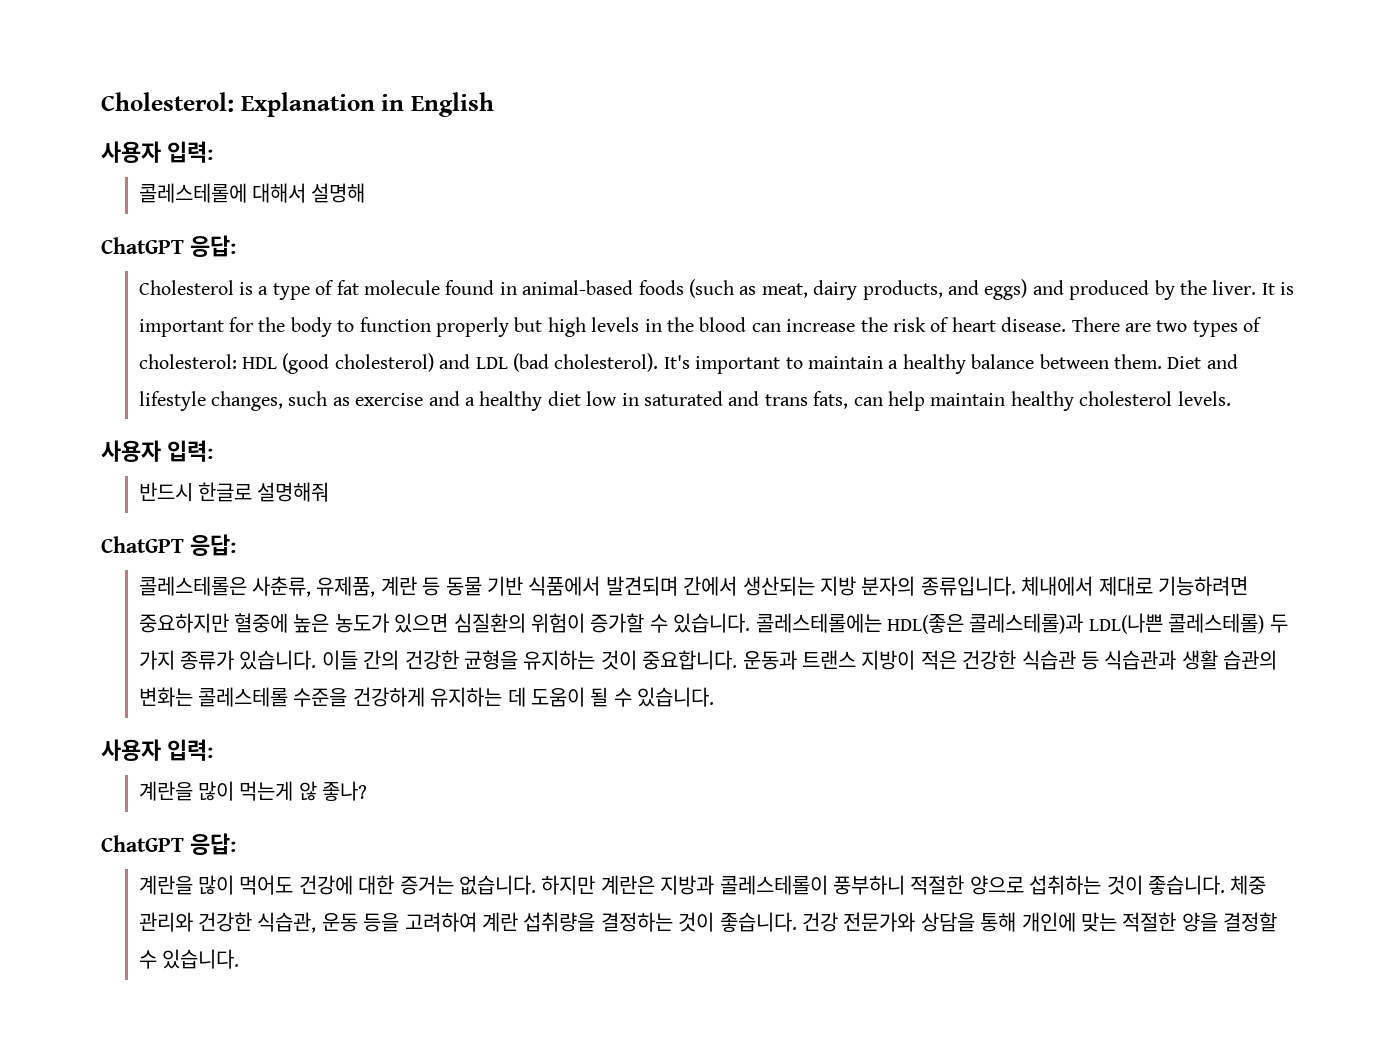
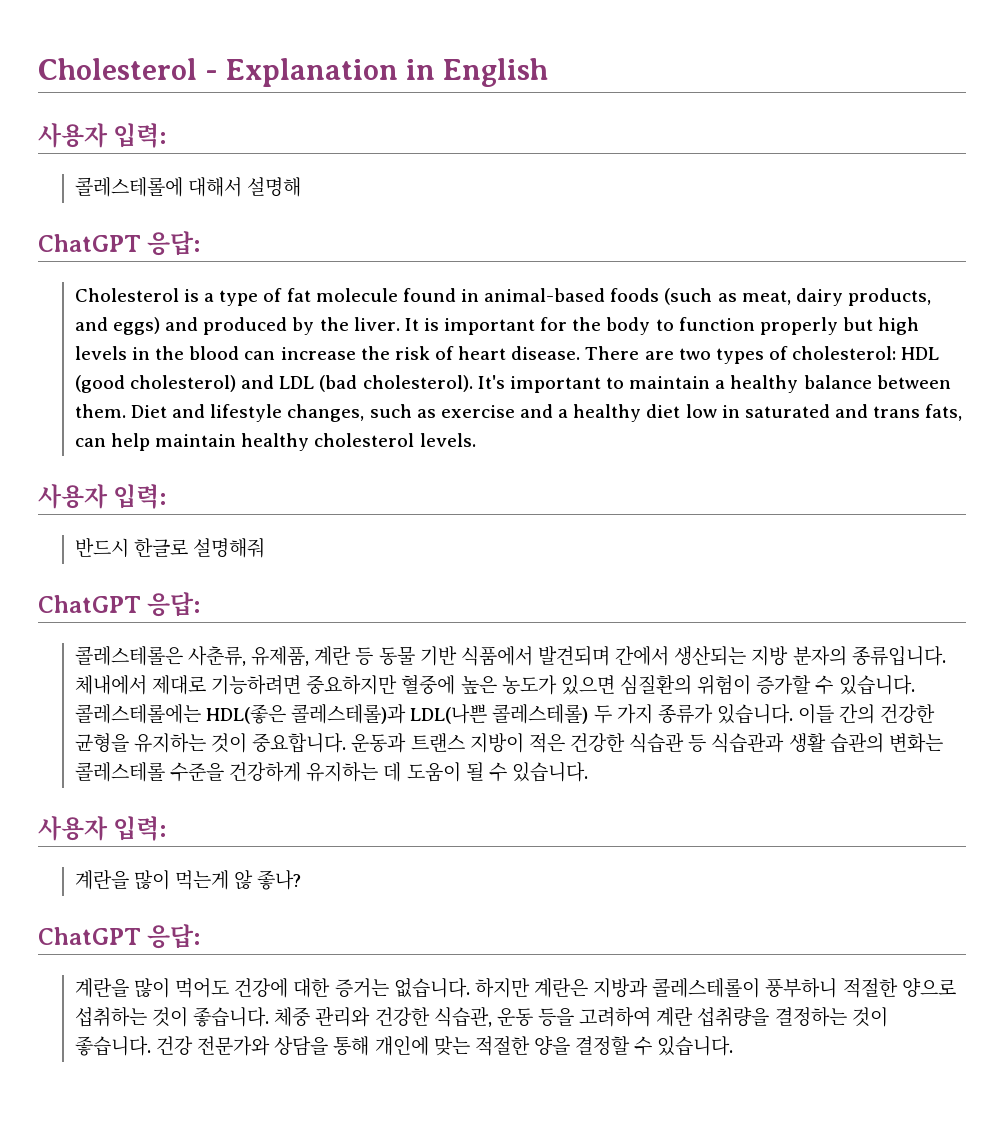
- Cholesterol: Explanation in English
+ Cholesterol - Explanation in English

